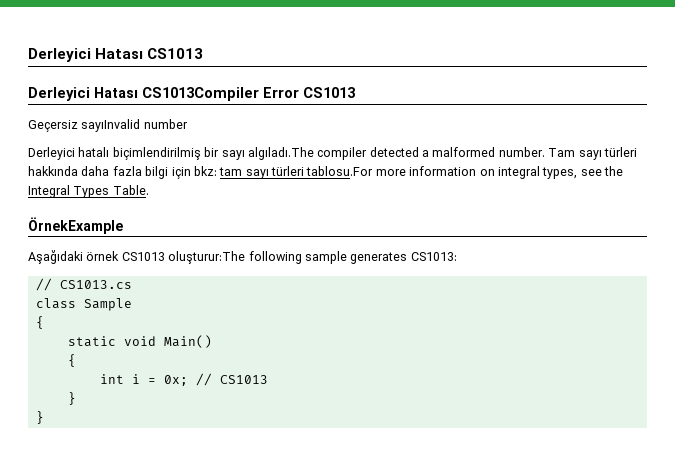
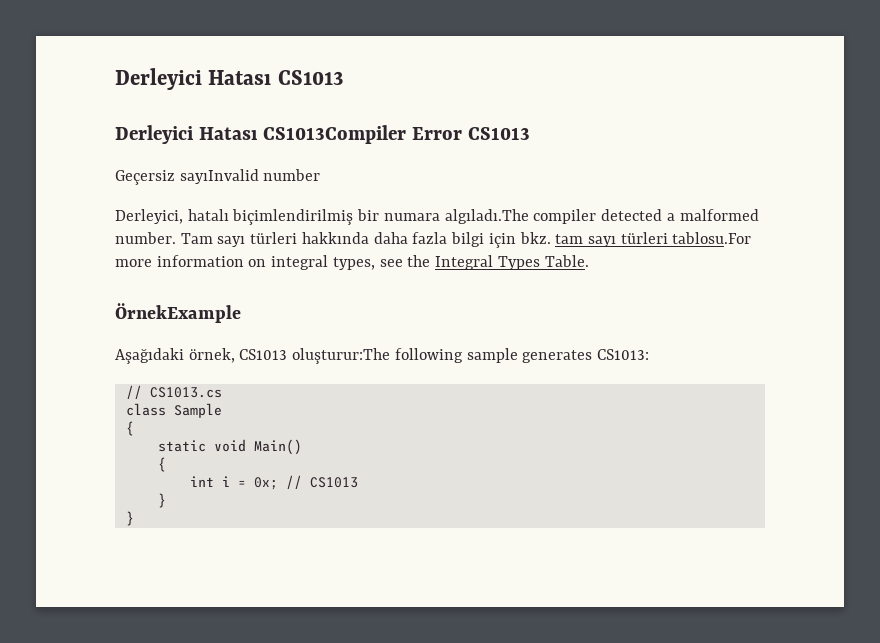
- Derleyici hatalı biçimlendirilmiş bir sayı algıladı.The compiler detected a malformed number.
+ Derleyici, hatalı biçimlendirilmiş bir numara algıladı.The compiler detected a malformed number.
- Tam sayı türleri hakkında daha fazla bilgi için bkz: tam sayı türleri tablosu.For more information on integral types, see the Integral Types Table.
+ Tam sayı türleri hakkında daha fazla bilgi için bkz. tam sayı türleri tablosu.For more information on integral types, see the Integral Types Table.
- Aşağıdaki örnek CS1013 oluşturur:The following sample generates CS1013:
+ Aşağıdaki örnek, CS1013 oluşturur:The following sample generates CS1013:

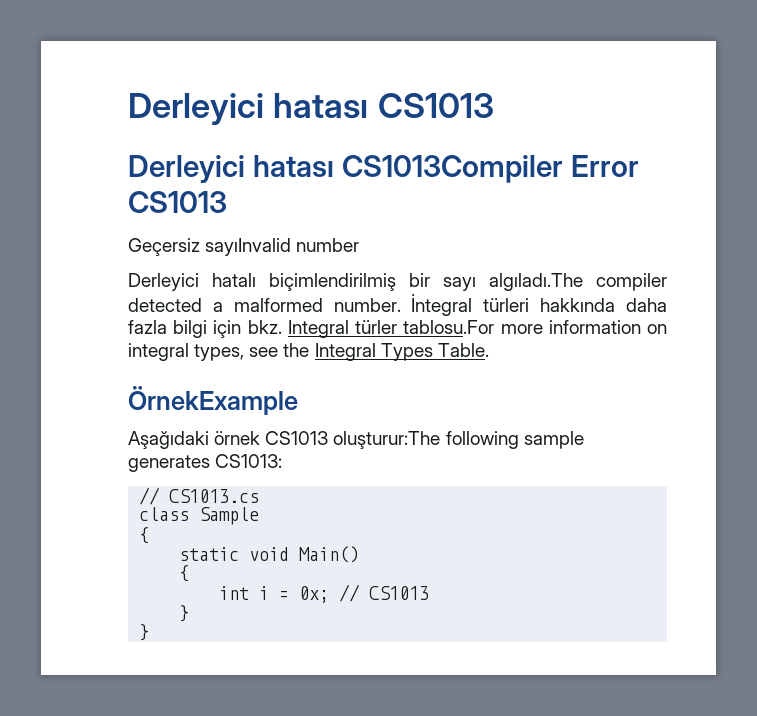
- Derleyici Hatası CS1013
+ Derleyici hatası CS1013
- Derleyici Hatası CS1013Compiler Error CS1013
+ Derleyici hatası CS1013Compiler Error CS1013
- Derleyici, hatalı biçimlendirilmiş bir numara algıladı.The compiler detected a malformed number.
+ Derleyici hatalı biçimlendirilmiş bir sayı algıladı.The compiler detected a malformed number.
- Tam sayı türleri hakkında daha fazla bilgi için bkz. tam sayı türleri tablosu.For more information on integral types, see the Integral Types Table.
+ İntegral türleri hakkında daha fazla bilgi için bkz. Integral türler tablosu.For more information on integral types, see the Integral Types Table.
- Aşağıdaki örnek, CS1013 oluşturur:The following sample generates CS1013:
+ Aşağıdaki örnek CS1013 oluşturur:The following sample generates CS1013:

